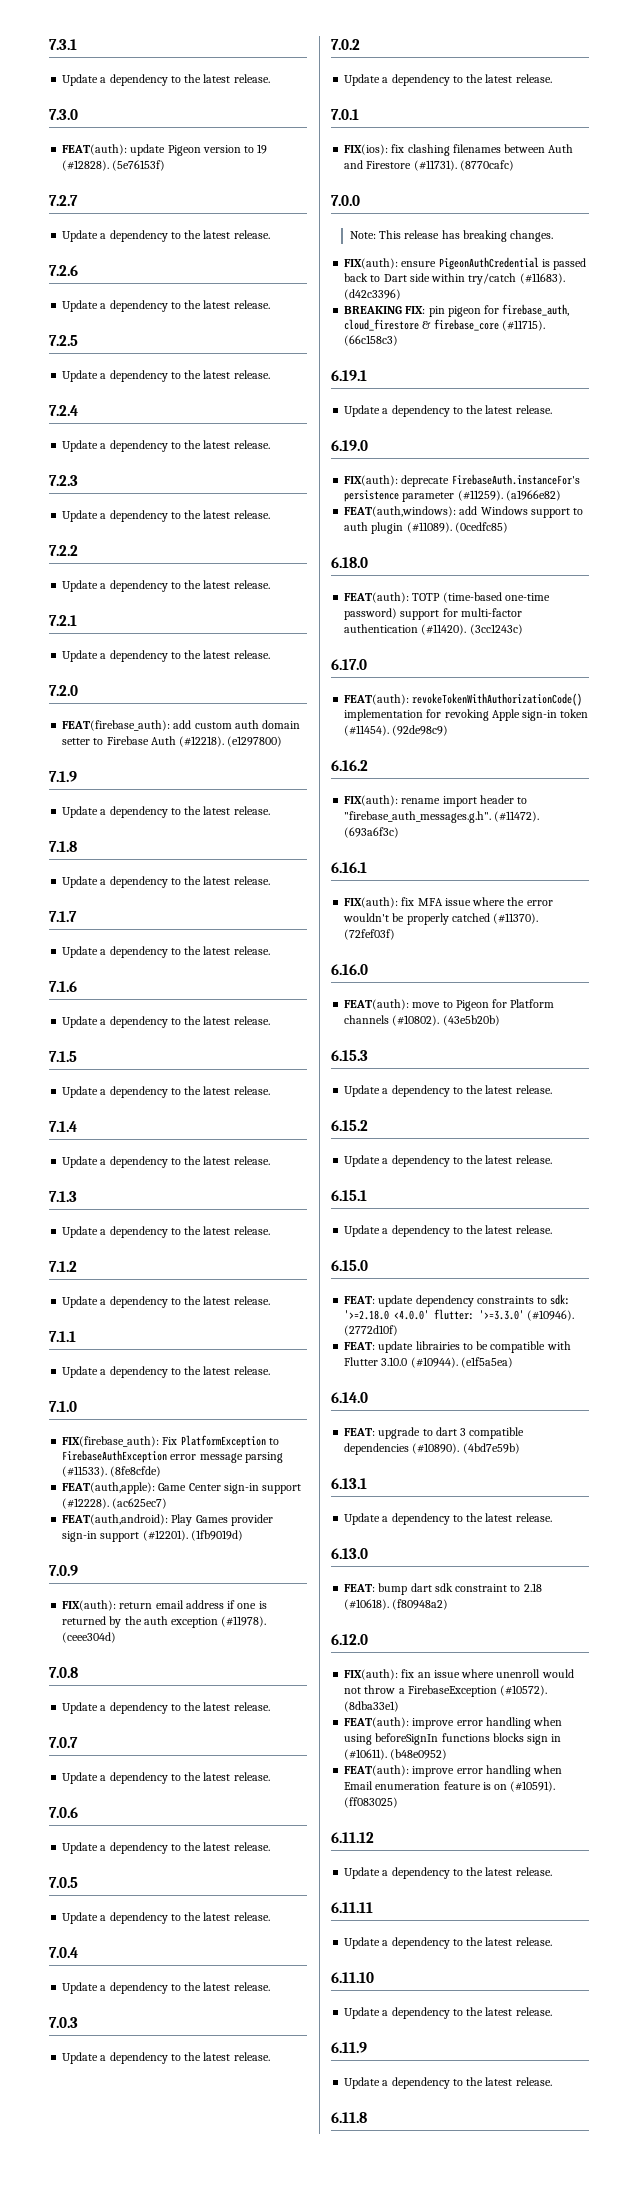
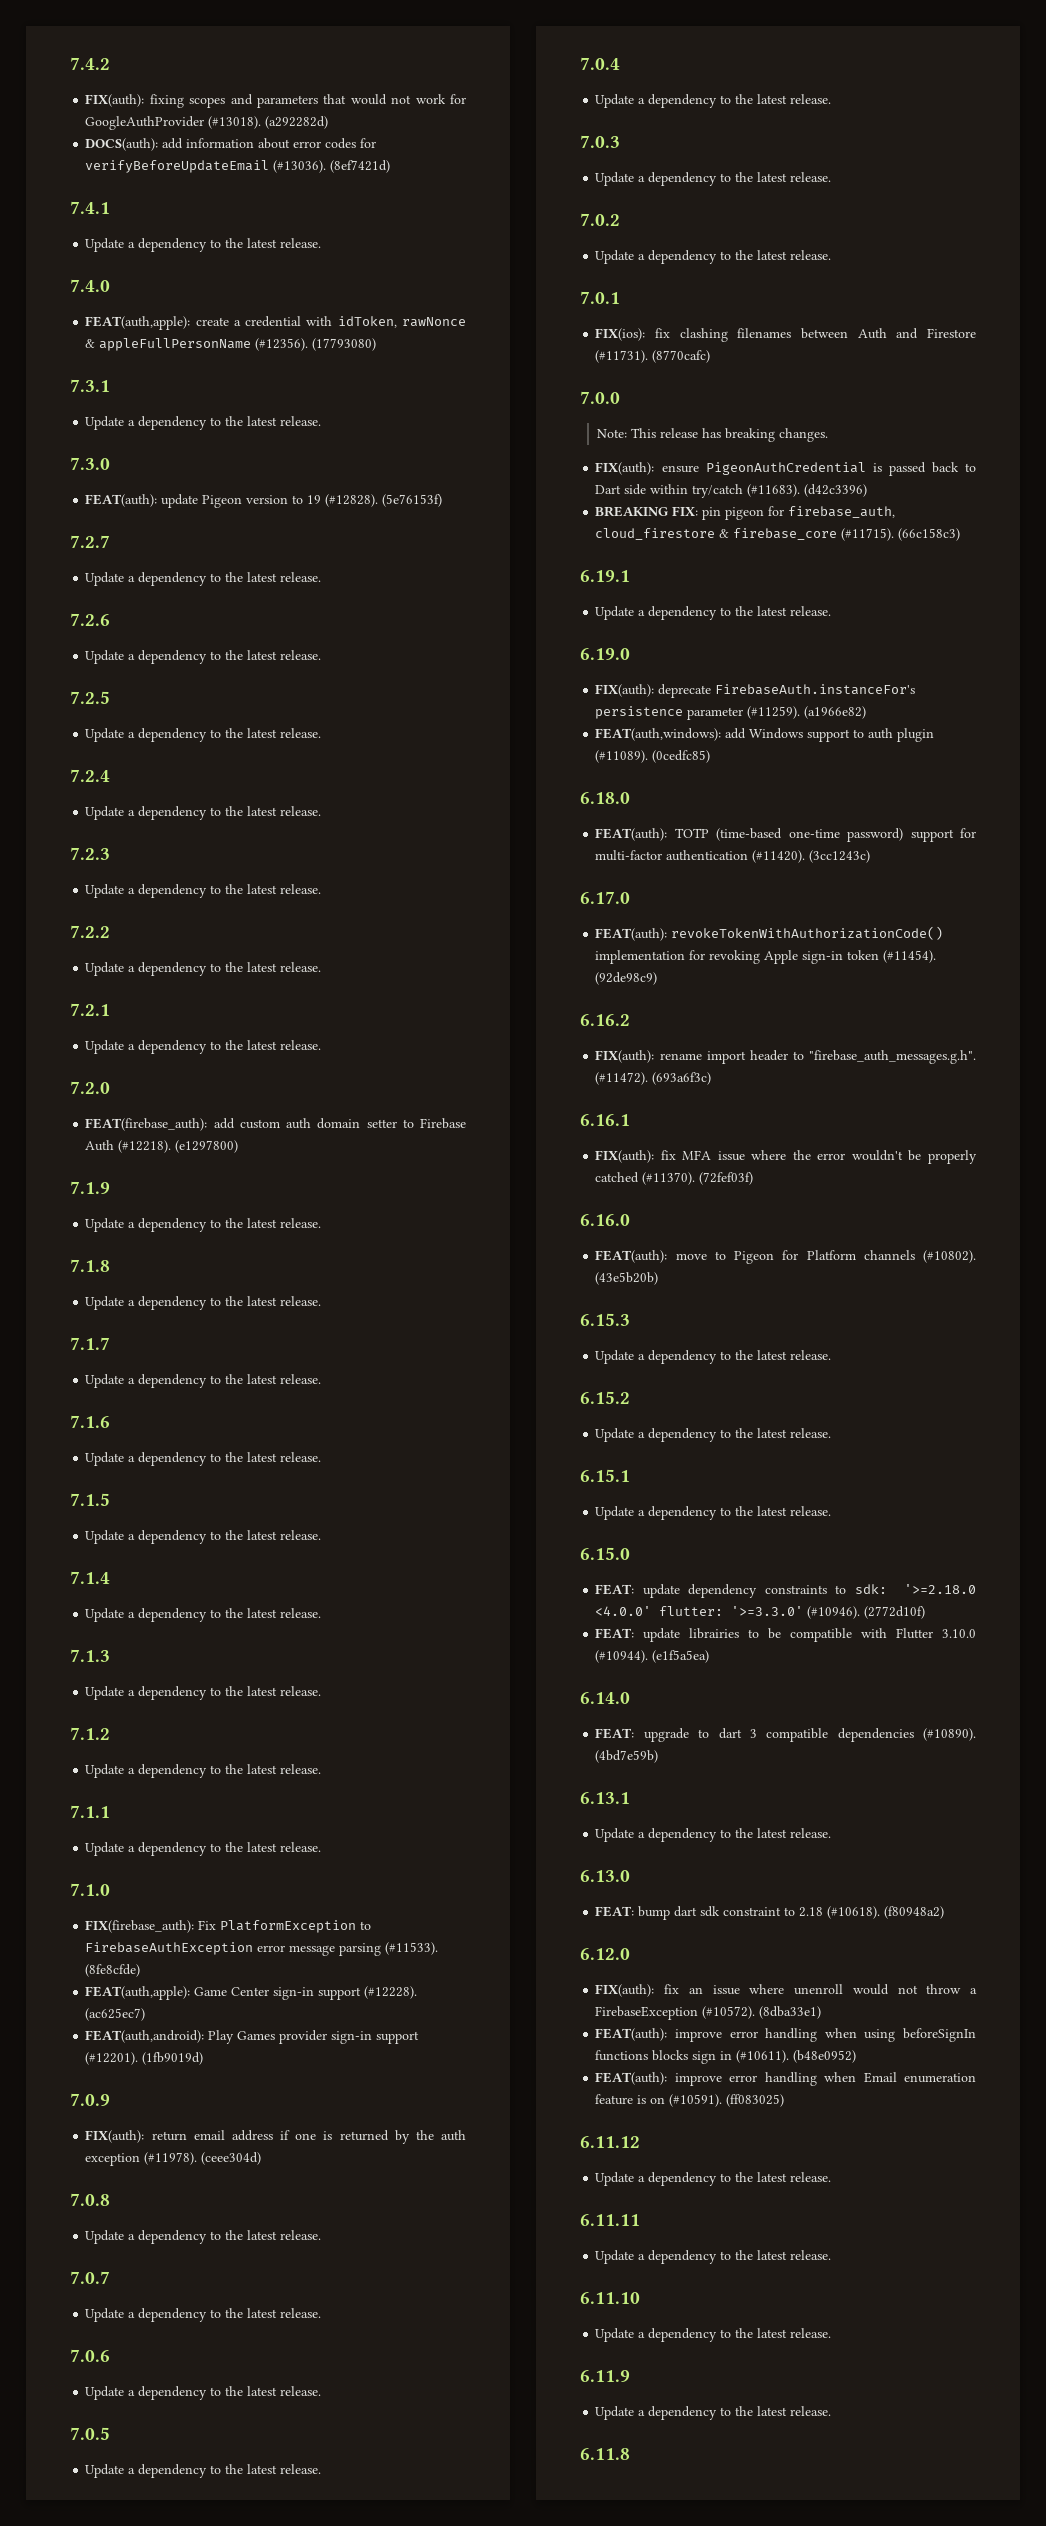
+ 7.4.2
+ FIX(auth): fixing scopes and parameters that would not work for GoogleAuthProvider (#13018). (a292282d)
+ DOCS(auth): add information about error codes for verifyBeforeUpdateEmail (#13036). (8ef7421d)
+ 7.4.1
+ Update a dependency to the latest release.
+ 7.4.0
+ FEAT(auth,apple): create a credential with idToken, rawNonce & appleFullPersonName (#12356). (17793080)

